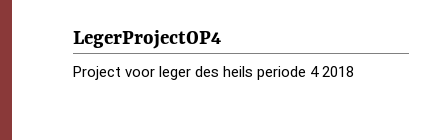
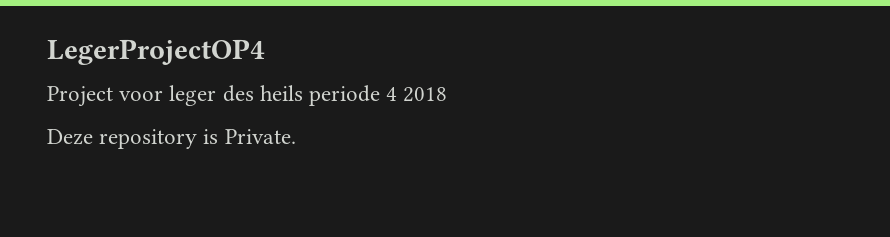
+ Deze repository is Private.

